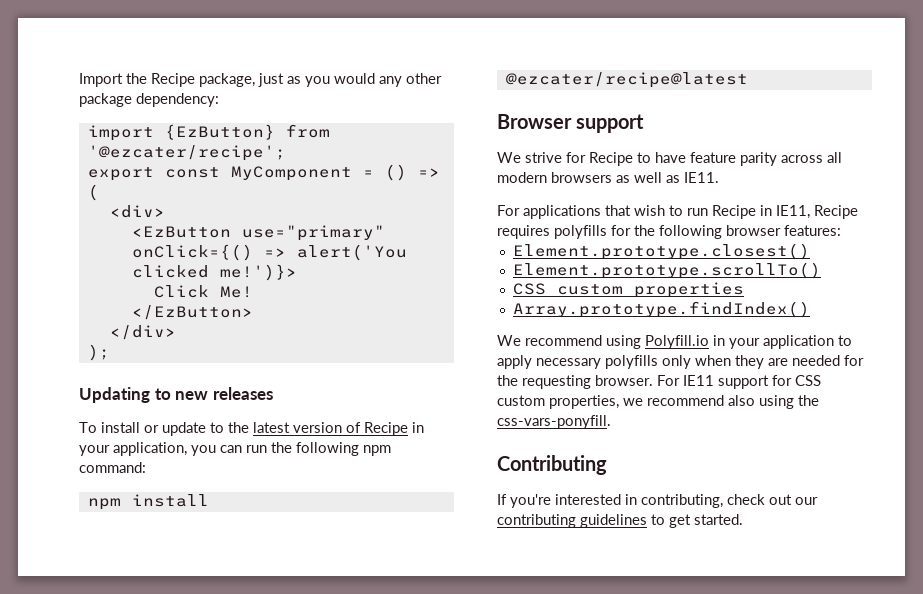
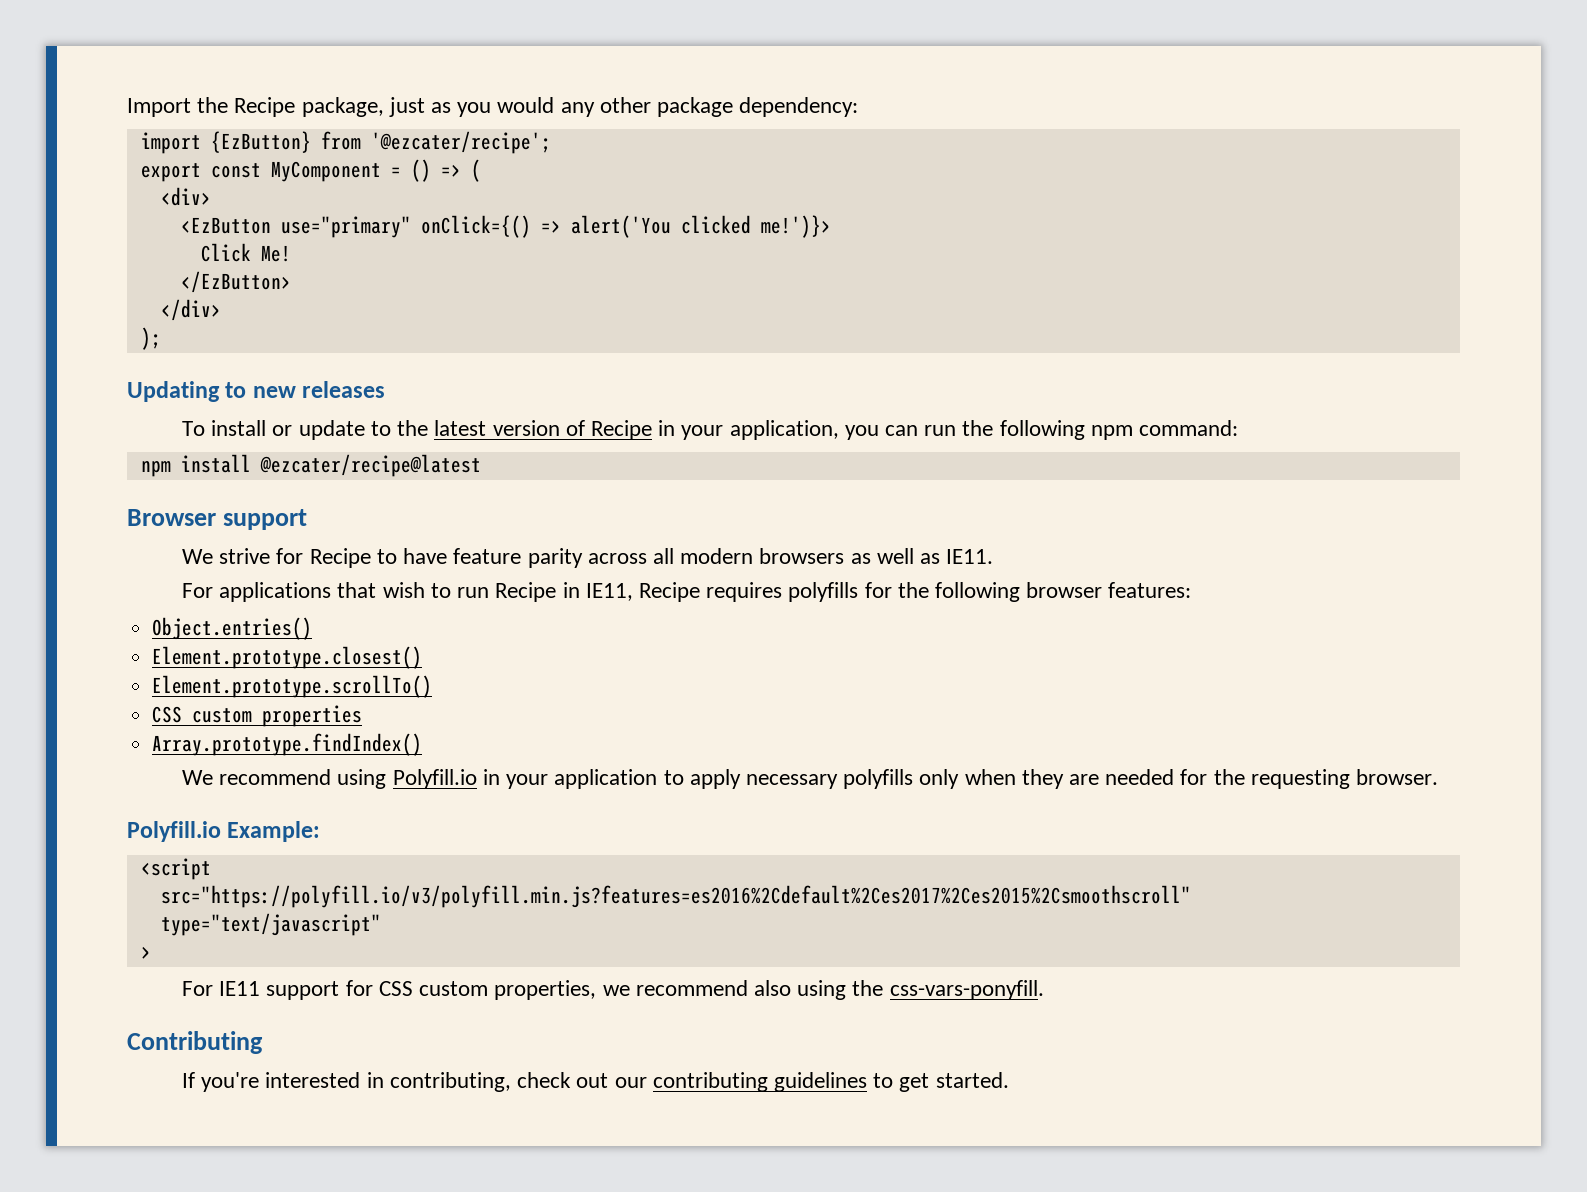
+ Object.entries()
- We recommend using Polyfill.io in your application to apply necessary polyfills only when they are needed for the requesting browser. For IE11 support for CSS custom properties, we recommend also using the css-vars-ponyfill.
+ We recommend using Polyfill.io in your application to apply necessary polyfills only when they are needed for the requesting browser.
+ Polyfill.io Example:
+ <script
+ src="https://polyfill.io/v3/polyfill.min.js?features=es2016%2Cdefault%2Ces2017%2Ces2015%2Csmoothscroll"
+ type="text/javascript"
+ >
+ For IE11 support for CSS custom properties, we recommend also using the css-vars-ponyfill.

